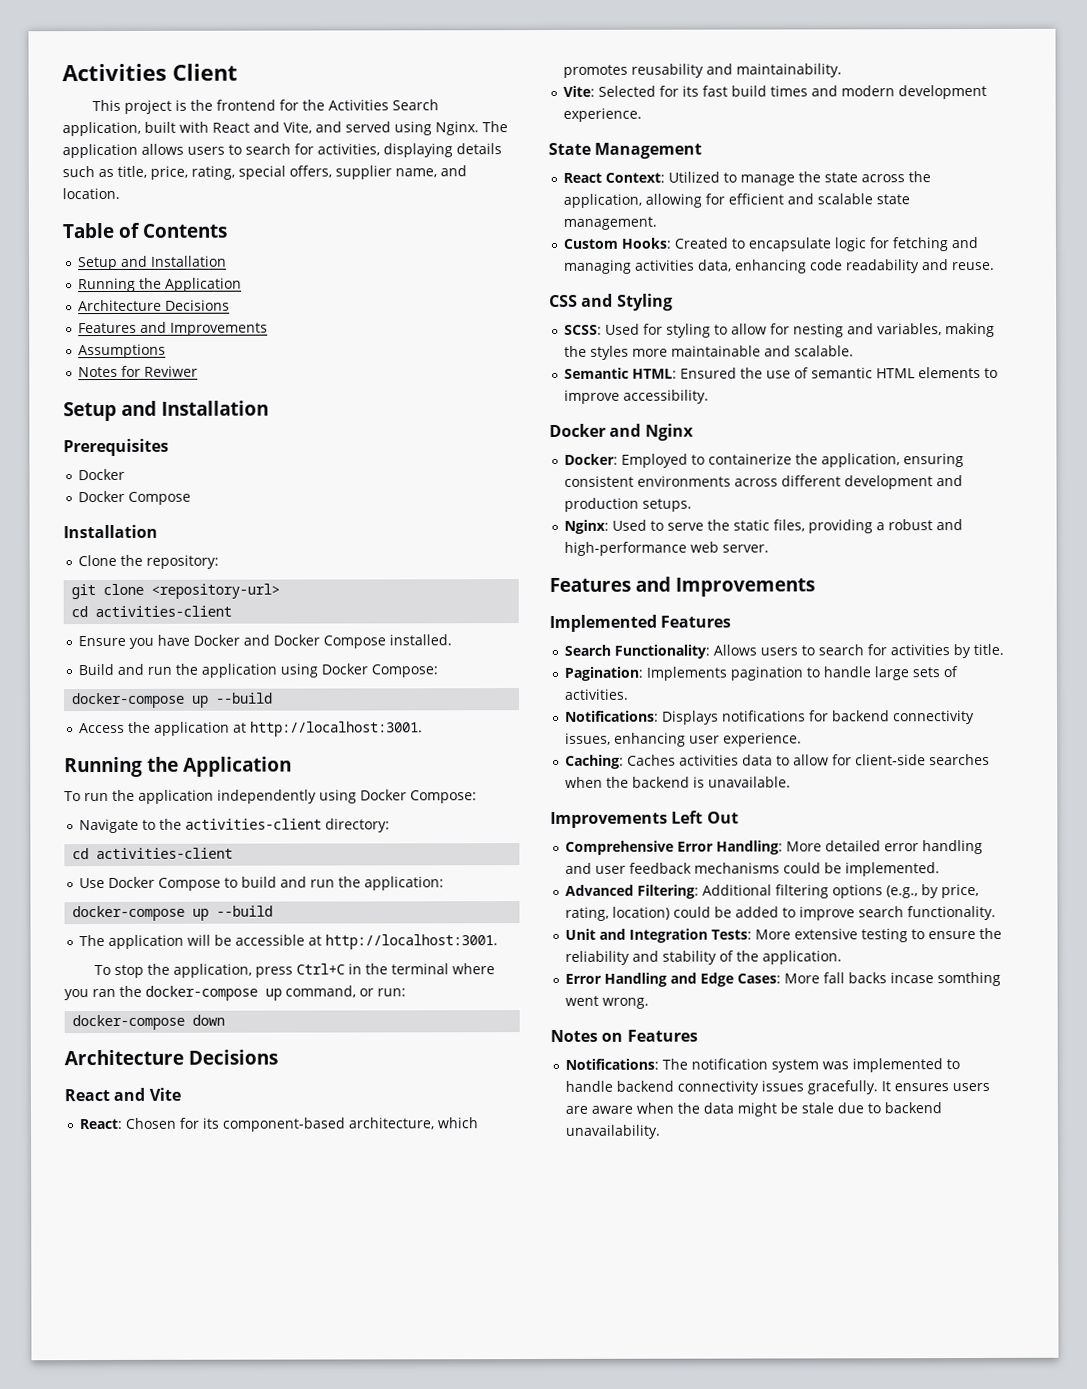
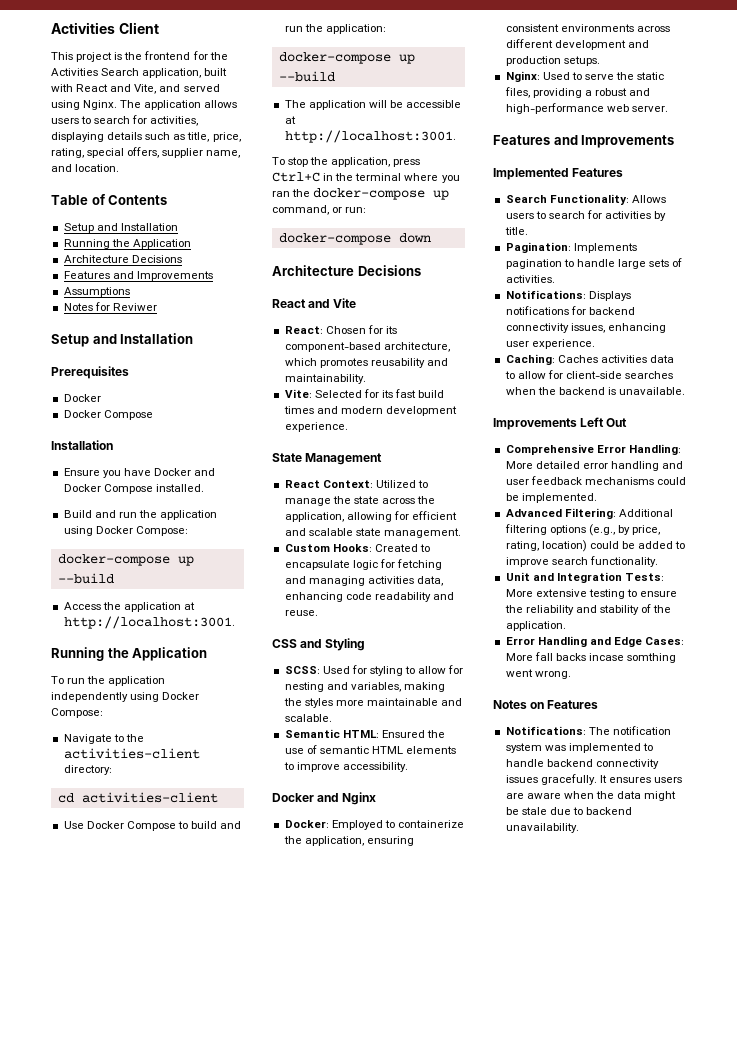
- Clone the repository:
- git clone <repository-url>
- cd activities-client

